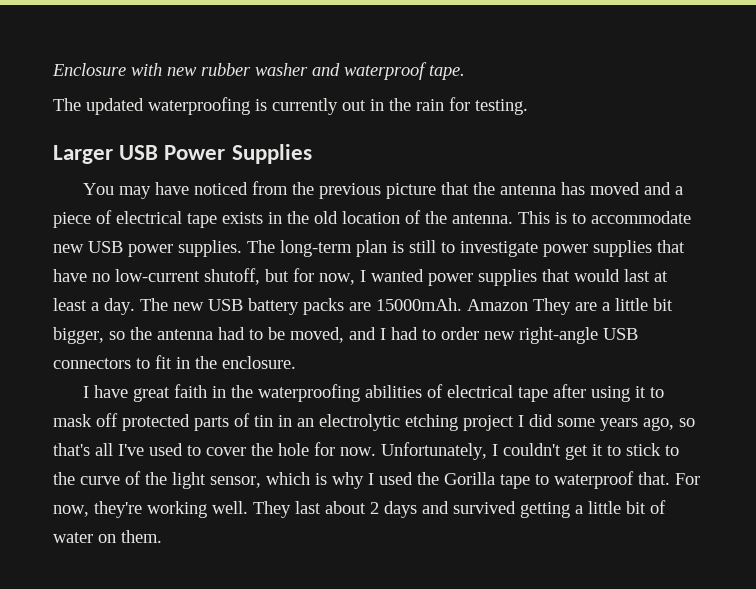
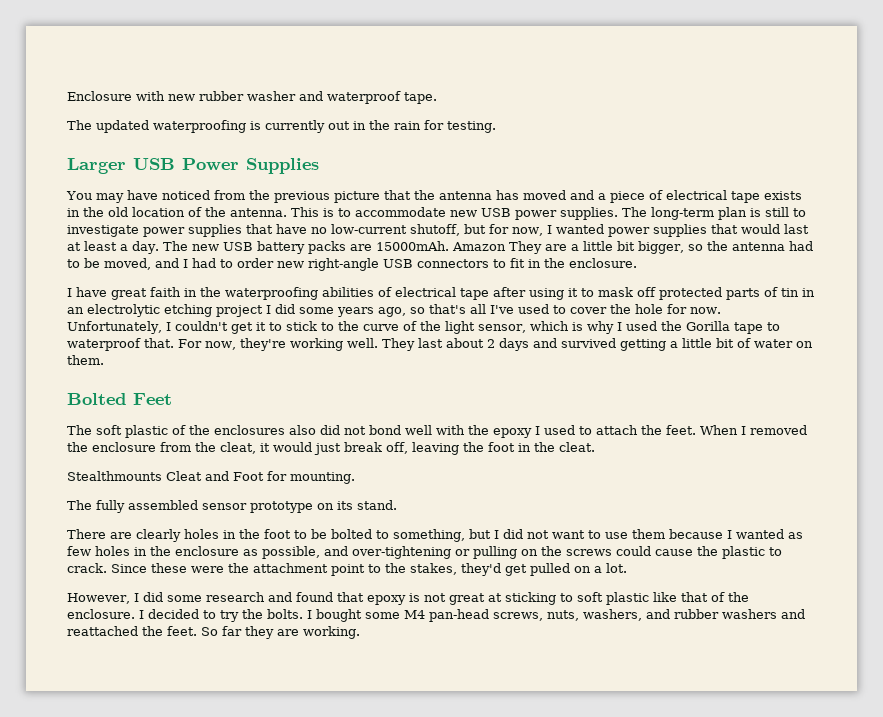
+ Bolted Feet
+ The soft plastic of the enclosures also did not bond well with the epoxy I used to attach the feet. When I removed the enclosure from the cleat, it would just break off, leaving the foot in the cleat.
+ Stealthmounts Cleat and Foot for mounting.
+ The fully assembled sensor prototype on its stand.
+ There are clearly holes in the foot to be bolted to something, but I did not want to use them because I wanted as few holes in the enclosure as possible, and over-tightening or pulling on the screws could cause the plastic to crack. Since these were the attachment point to the stakes, they'd get pulled on a lot.
+ However, I did some research and found that epoxy is not great at sticking to soft plastic like that of the enclosure. I decided to try the bolts. I bought some M4 pan-head screws, nuts, washers, and rubber washers and reattached the feet. So far they are working.

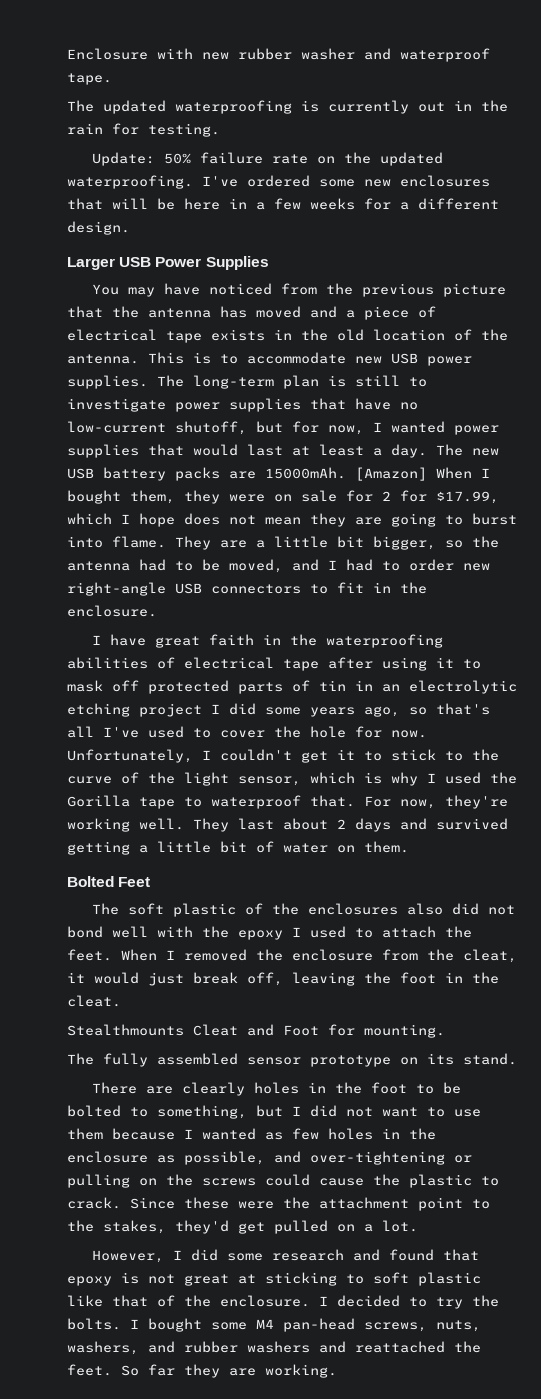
+ Update: 50% failure rate on the updated waterproofing. I've ordered some new enclosures that will be here in a few weeks for a different design.
- Amazon They are a little bit bigger, so the antenna had to be moved, and I had to order new right-angle USB connectors to fit in the enclosure.
+ [Amazon] When I bought them, they were on sale for 2 for $17.99, which I hope does not mean they are going to burst into flame. They are a little bit bigger, so the antenna had to be moved, and I had to order new right-angle USB connectors to fit in the enclosure.

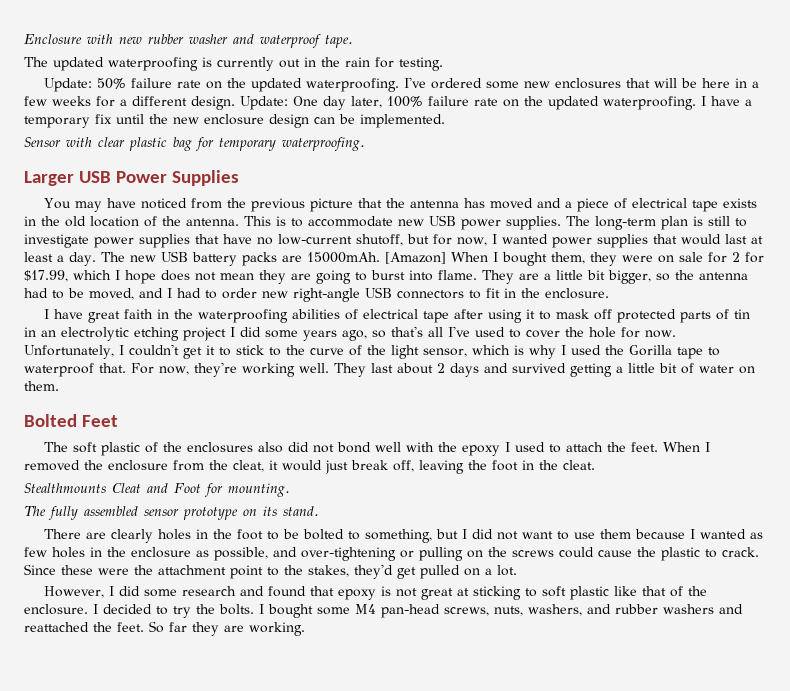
+ Update: One day later, 100% failure rate on the updated waterproofing. I have a temporary fix until the new enclosure design can be implemented.
+ Sensor with clear plastic bag for temporary waterproofing.

